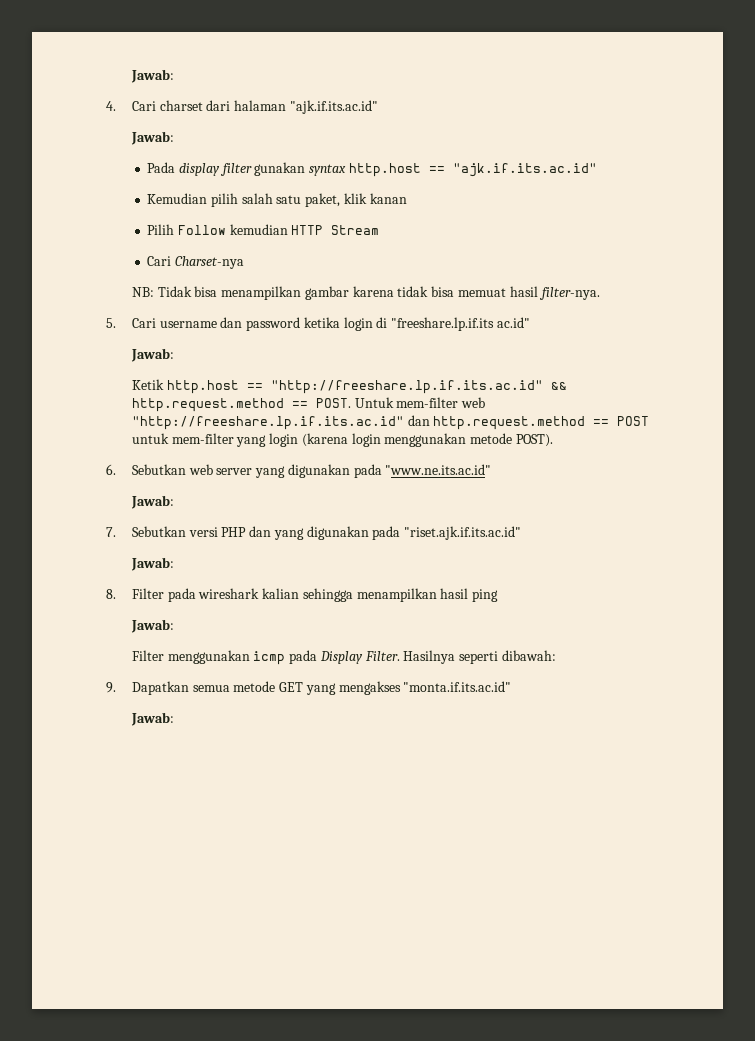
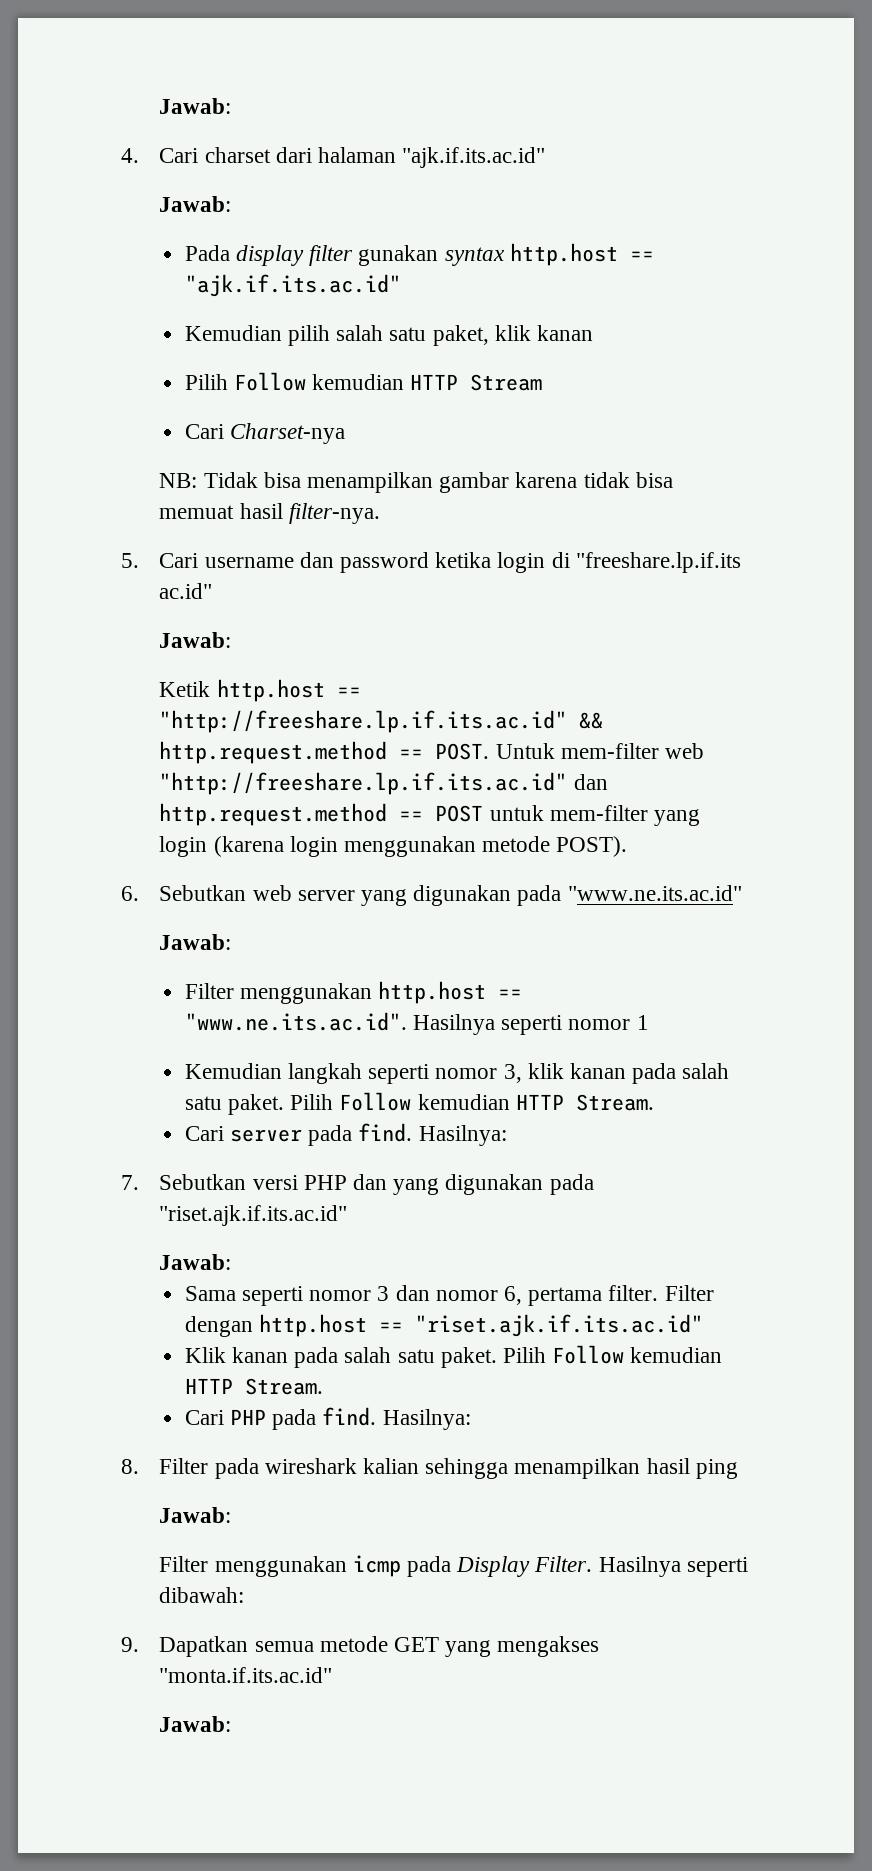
+ Filter menggunakan http.host == "www.ne.its.ac.id". Hasilnya seperti nomor 1
+ Kemudian langkah seperti nomor 3, klik kanan pada salah satu paket. Pilih Follow kemudian HTTP Stream.
+ Cari server pada find. Hasilnya:
+ Sama seperti nomor 3 dan nomor 6, pertama filter. Filter dengan http.host == "riset.ajk.if.its.ac.id"
+ Klik kanan pada salah satu paket. Pilih Follow kemudian HTTP Stream.
+ Cari PHP pada find. Hasilnya:

